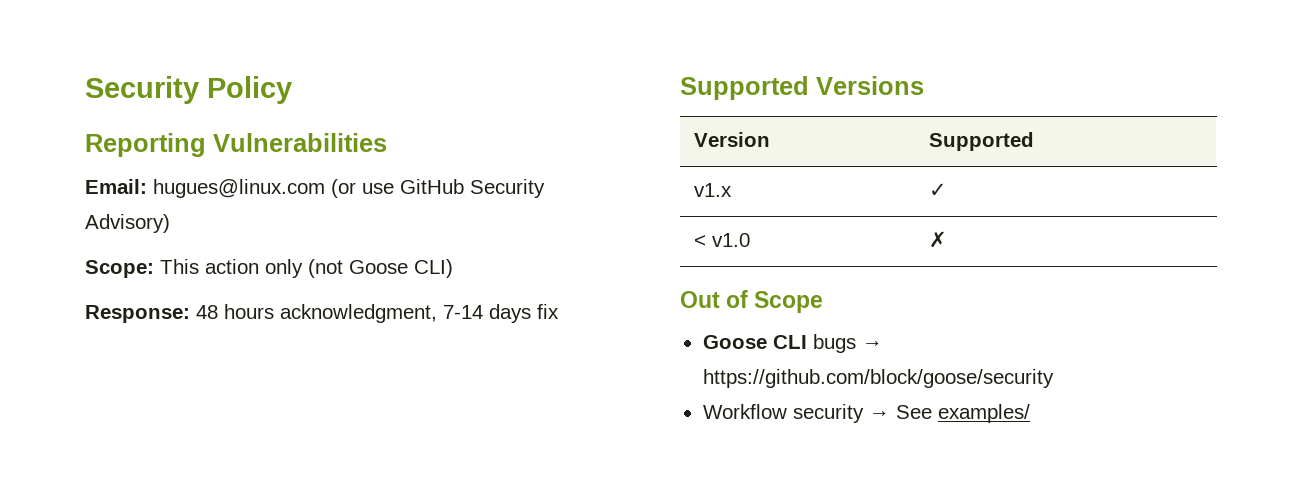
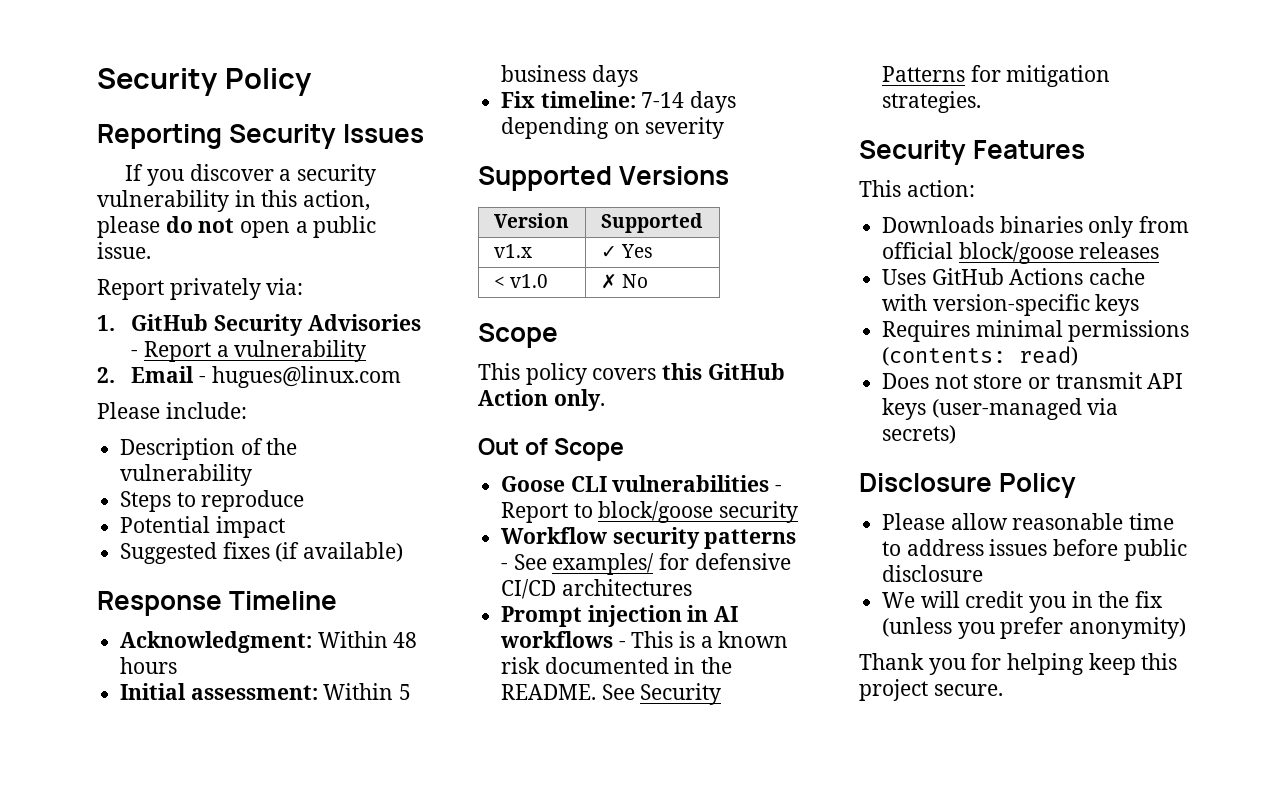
- Reporting Vulnerabilities
- Email: hugues@linux.com (or use GitHub Security Advisory)
- Scope: This action only (not Goose CLI)
- Response: 48 hours acknowledgment, 7-14 days fix
+ Reporting Security Issues
+ If you discover a security vulnerability in this action, please do not open a public issue.
+ Report privately via:
+ 1. GitHub Security Advisories - Report a vulnerability
+ 2. Email - hugues@linux.com
+ Please include:
+ Description of the vulnerability
+ Steps to reproduce
+ Potential impact
+ Suggested fixes (if available)
+ Response Timeline
+ Acknowledgment: Within 48 hours
+ Initial assessment: Within 5 business days
+ Fix timeline: 7-14 days depending on severity
- v1.x | ✓
+ v1.x | ✓ Yes
- < v1.0 | ✗
+ < v1.0 | ✗ No
+ Scope
+ This policy covers this GitHub Action only.
- Goose CLI bugs → https://github.com/block/goose/security
- Workflow security → See examples/
+ Goose CLI vulnerabilities - Report to block/goose security
+ Workflow security patterns - See examples/ for defensive CI/CD architectures
+ Prompt injection in AI workflows - This is a known risk documented in the README. See Security Patterns for mitigation strategies.
+ Security Features
+ This action:
+ Downloads binaries only from official block/goose releases
+ Uses GitHub Actions cache with version-specific keys
+ Requires minimal permissions (contents: read)
+ Does not store or transmit API keys (user-managed via secrets)
+ Disclosure Policy
+ Please allow reasonable time to address issues before public disclosure
+ We will credit you in the fix (unless you prefer anonymity)
+ Thank you for helping keep this project secure.

